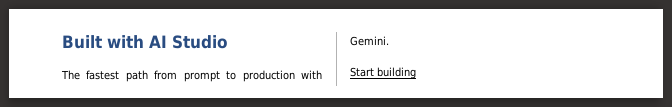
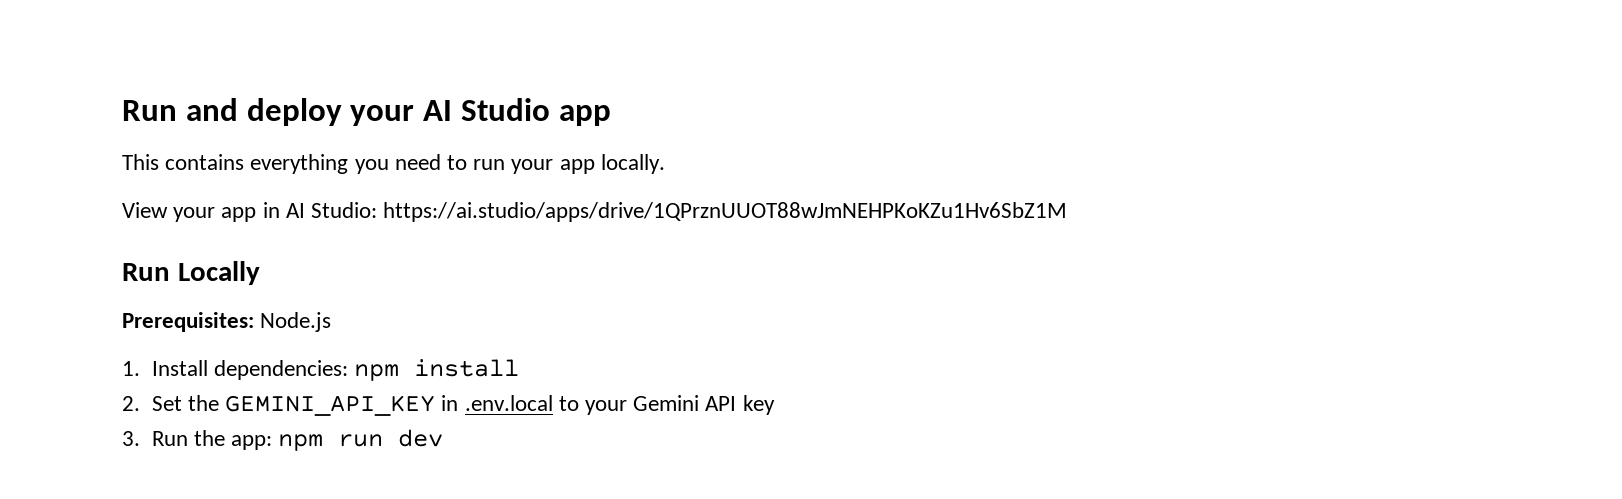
- Built with AI Studio
- The fastest path from prompt to production with Gemini.
- Start building
+ Run and deploy your AI Studio app
+ This contains everything you need to run your app locally.
+ View your app in AI Studio: https://ai.studio/apps/drive/1QPrznUUOT88wJmNEHPKoKZu1Hv6SbZ1M
+ Run Locally
+ Prerequisites: Node.js
+ 1. Install dependencies: npm install
+ 2. Set the GEMINI_API_KEY in .env.local to your Gemini API key
+ 3. Run the app: npm run dev

